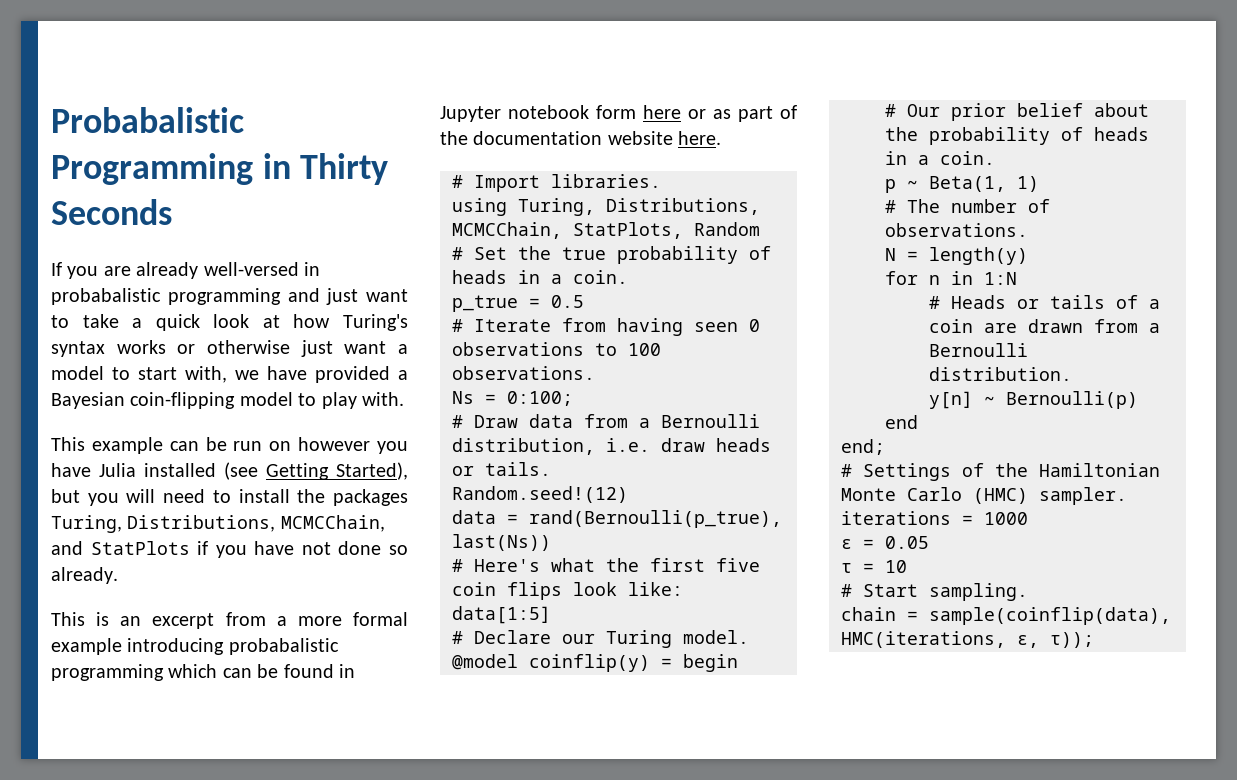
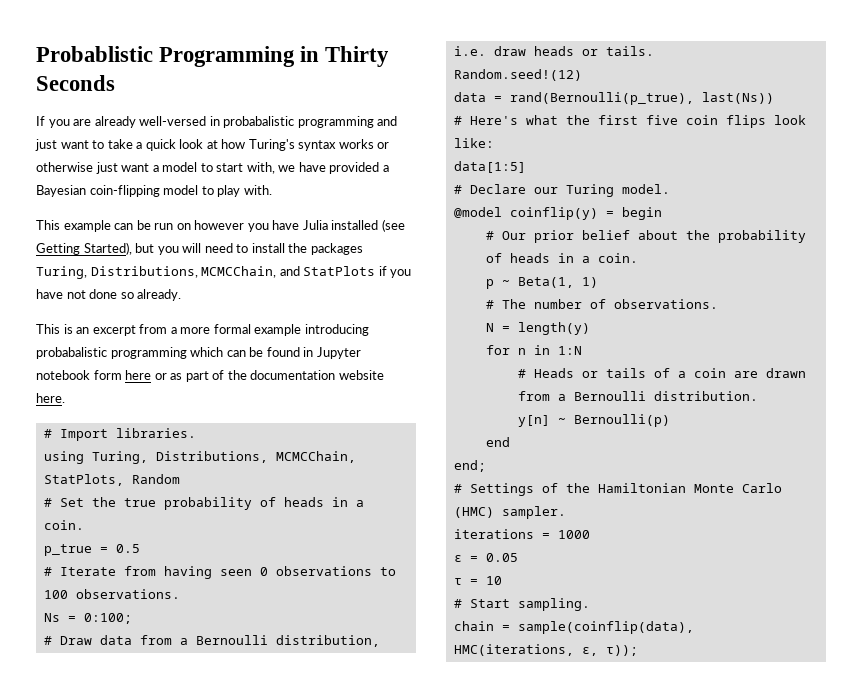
- Probabalistic Programming in Thirty Seconds
+ Probablistic Programming in Thirty Seconds

